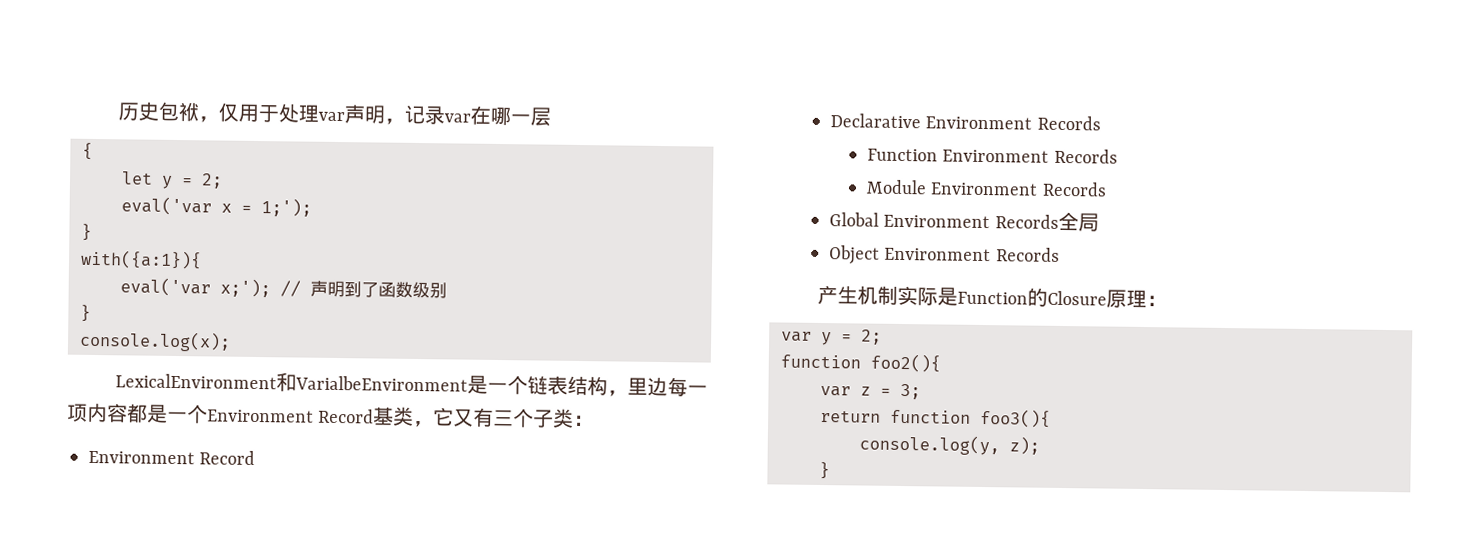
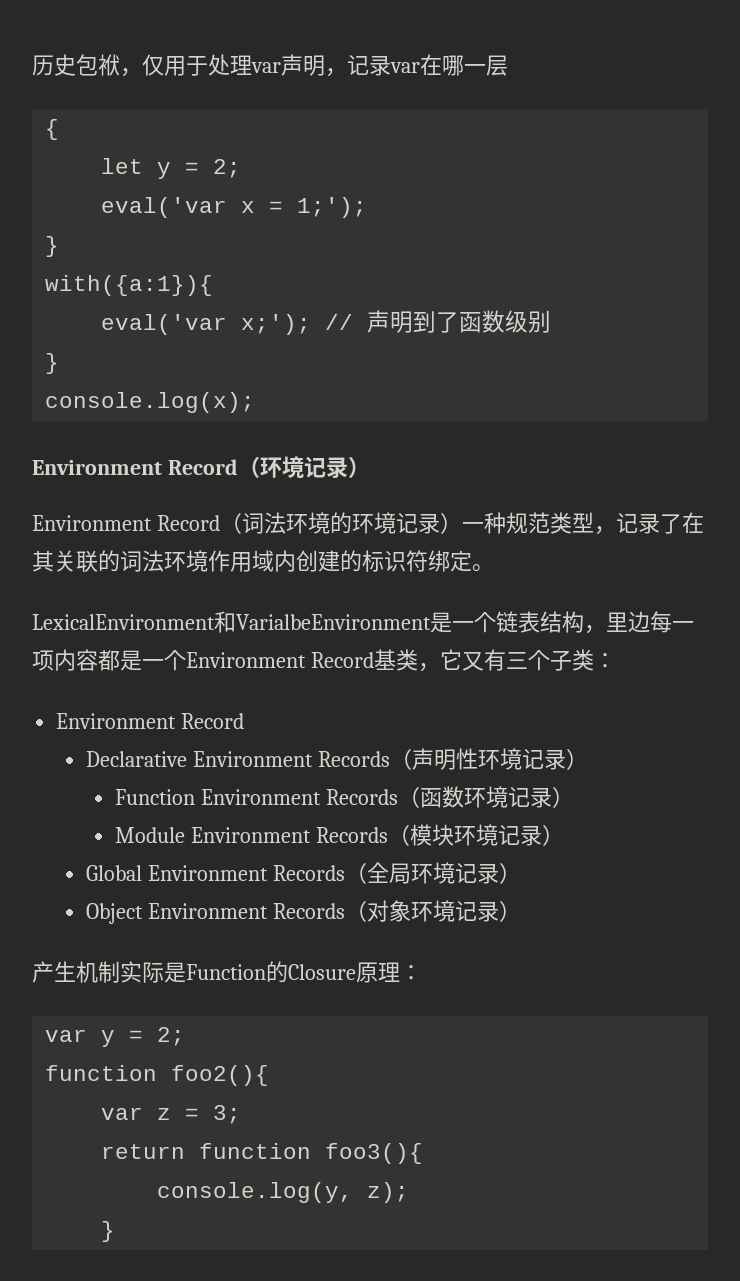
+ Environment Record（环境记录）
+ Environment Record（词法环境的环境记录）一种规范类型，记录了在其关联的词法环境作用域内创建的标识符绑定。
- Declarative Environment Records
+ Declarative Environment Records（声明性环境记录）
- Function Environment Records
+ Function Environment Records（函数环境记录）
- Module Environment Records
+ Module Environment Records（模块环境记录）
- Global Environment Records全局
+ Global Environment Records（全局环境记录）
- Object Environment Records
+ Object Environment Records（对象环境记录）

